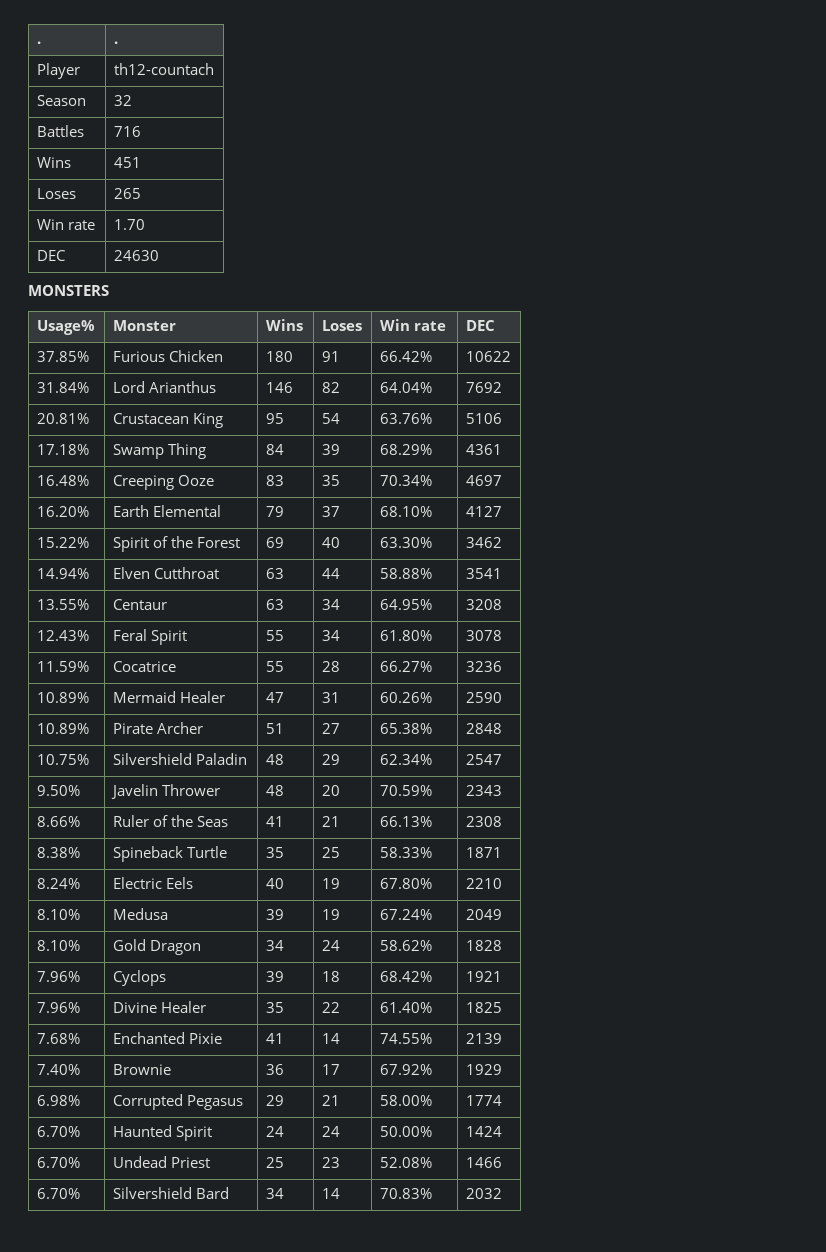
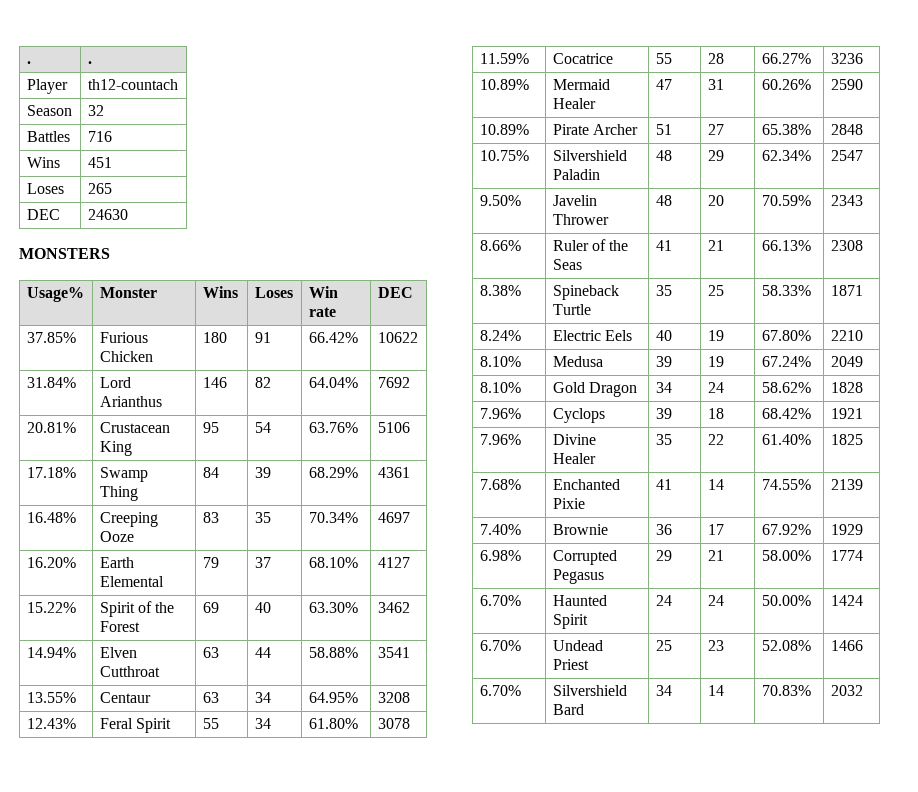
- Win rate | 1.70

